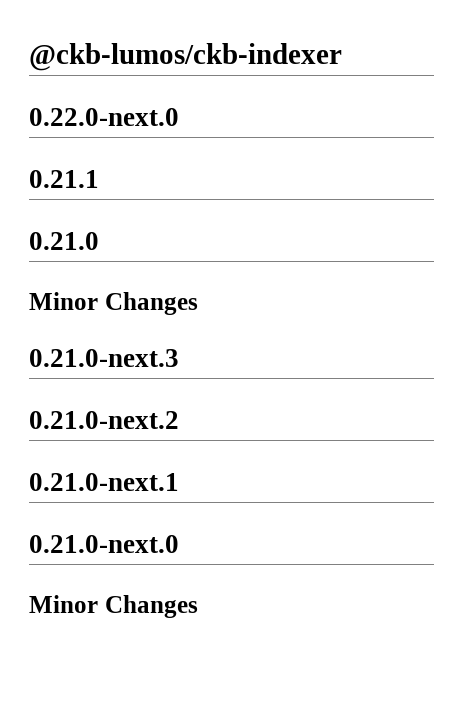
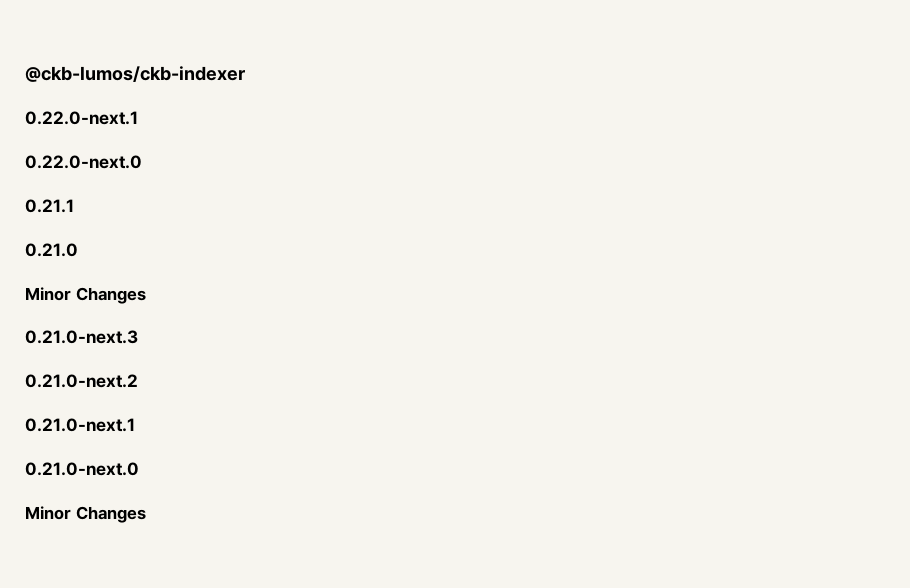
+ 0.22.0-next.1

